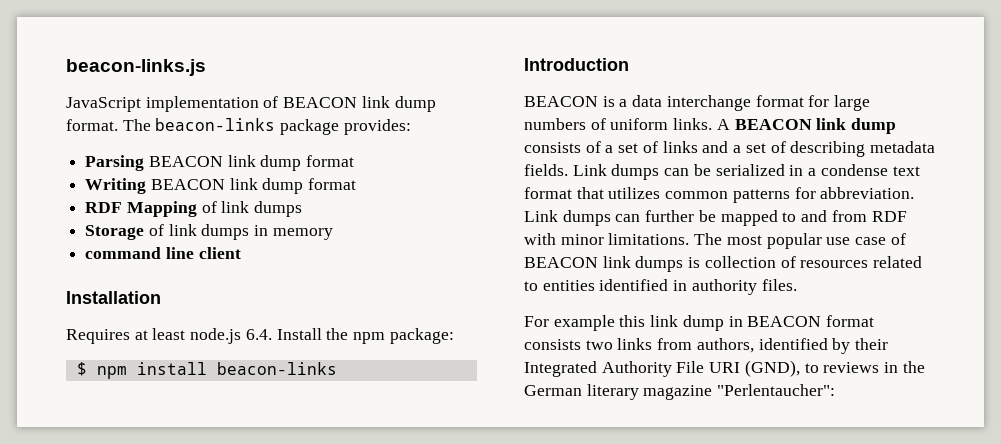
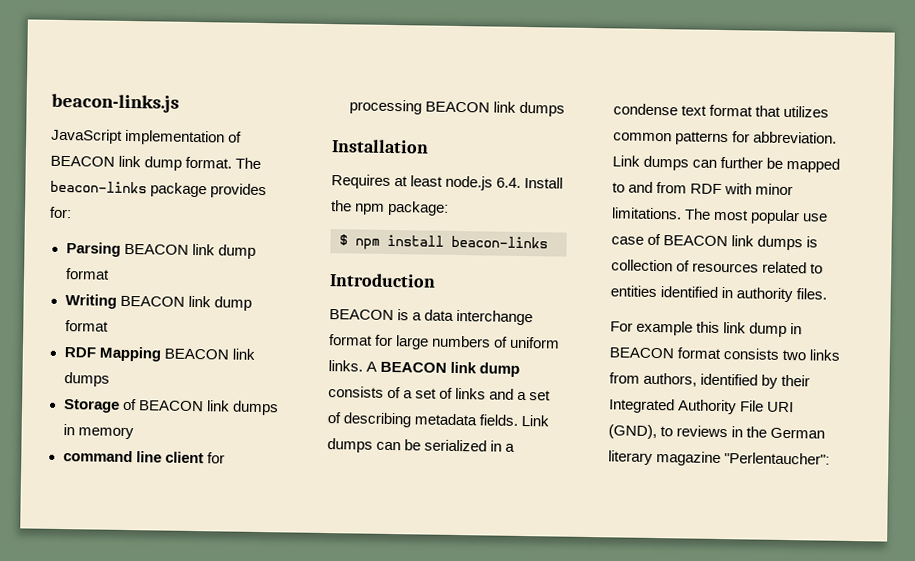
- The beacon-links package provides:
+ The beacon-links package provides for:
- RDF Mapping of link dumps
+ RDF Mapping BEACON link dumps
- Storage of link dumps in memory
+ Storage of BEACON link dumps in memory
- command line client
+ command line client for processing BEACON link dumps

